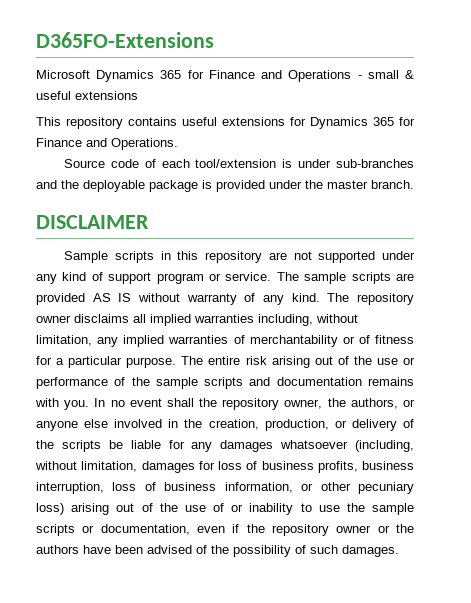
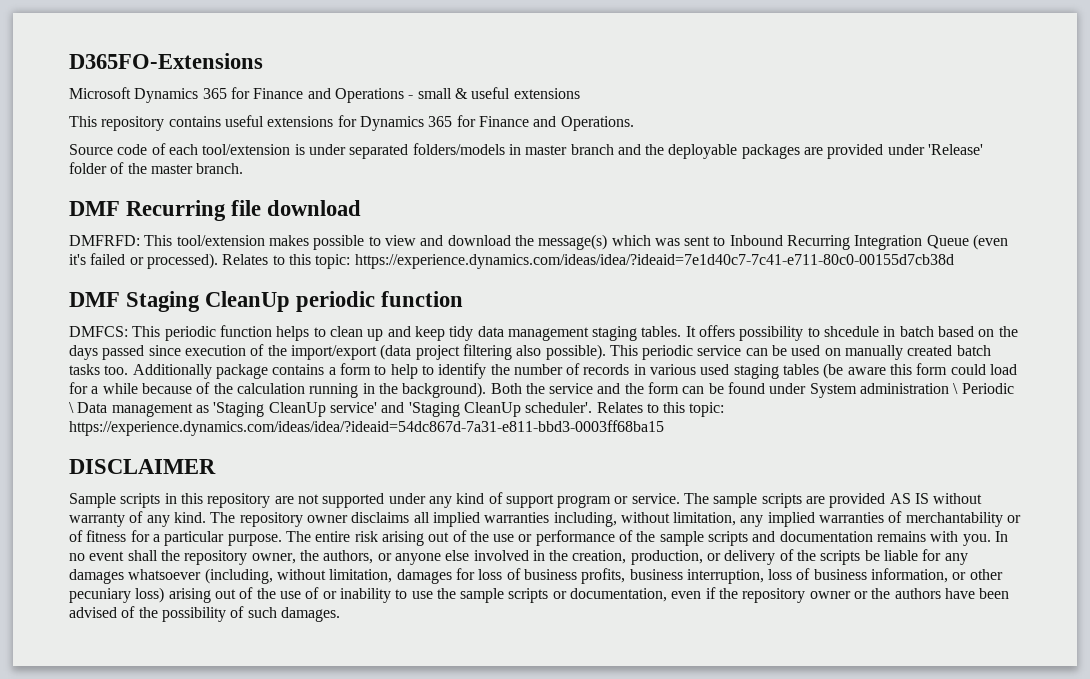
- Source code of each tool/extension is under sub-branches and the deployable package is provided under the master branch.
+ Source code of each tool/extension is under separated folders/models in master branch and the deployable packages are provided under 'Release' folder of the master branch.
+ DMF Recurring file download
+ DMFRFD: This tool/extension makes possible to view and download the message(s) which was sent to Inbound Recurring Integration Queue (even it's failed or processed). Relates to this topic: https://experience.dynamics.com/ideas/idea/?ideaid=7e1d40c7-7c41-e711-80c0-00155d7cb38d
+ DMF Staging CleanUp periodic function
+ DMFCS: This periodic function helps to clean up and keep tidy data management staging tables. It offers possibility to shcedule in batch based on the days passed since execution of the import/export (data project filtering also possible). This periodic service can be used on manually created batch tasks too. Additionally package contains a form to help to identify the number of records in various used staging tables (be aware this form could load for a while because of the calculation running in the background). Both the service and the form can be found under System administration \ Periodic \ Data management as 'Staging CleanUp service' and 'Staging CleanUp scheduler'. Relates to this topic: https://experience.dynamics.com/ideas/idea/?ideaid=54dc867d-7a31-e811-bbd3-0003ff68ba15

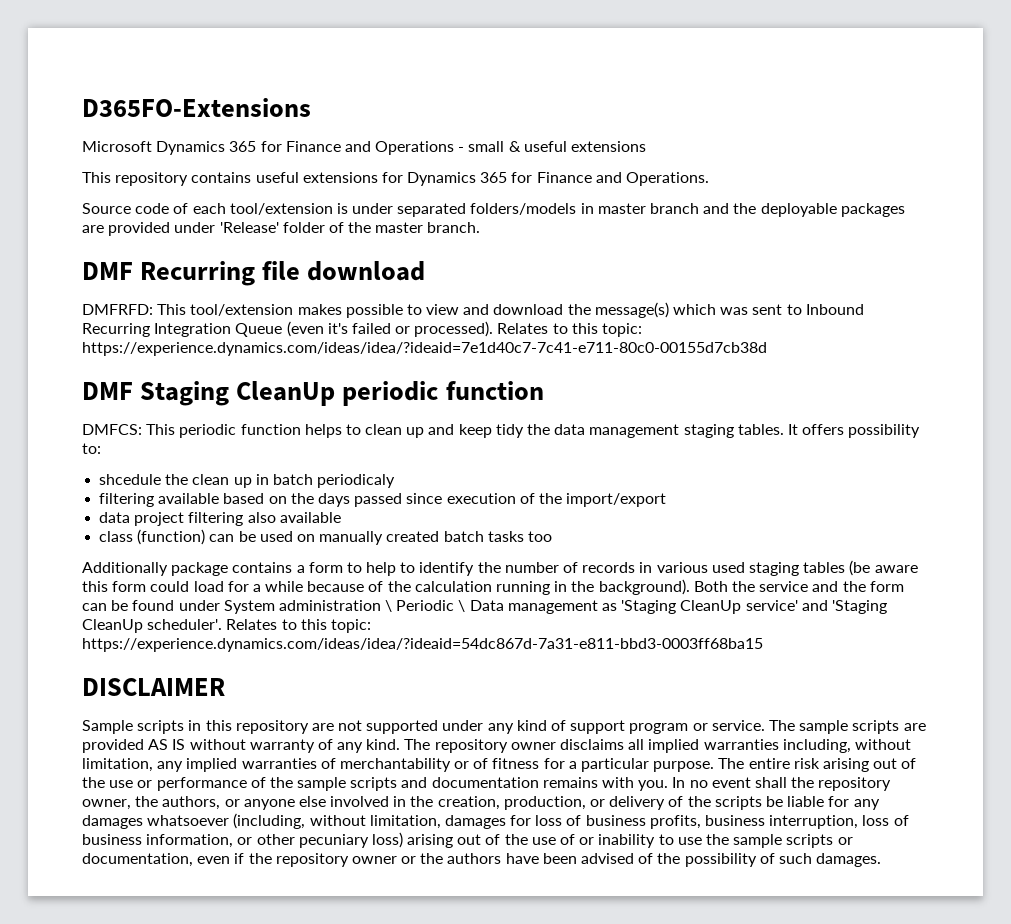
- DMFCS: This periodic function helps to clean up and keep tidy data management staging tables.
+ DMFCS: This periodic function helps to clean up and keep tidy the data management staging tables.
- It offers possibility to shcedule in batch based on the days passed since execution of the import/export (data project filtering also possible). This periodic service can be used on manually created batch tasks too. Additionally package contains a form to help to identify the number of records in various used staging tables (be aware this form could load for a while because of the calculation running in the background).
+ It offers possibility to:
+ shcedule the clean up in batch periodicaly
+ filtering available based on the days passed since execution of the import/export
+ data project filtering also available
+ class (function) can be used on manually created batch tasks too
+ Additionally package contains a form to help to identify the number of records in various used staging tables (be aware this form could load for a while because of the calculation running in the background).

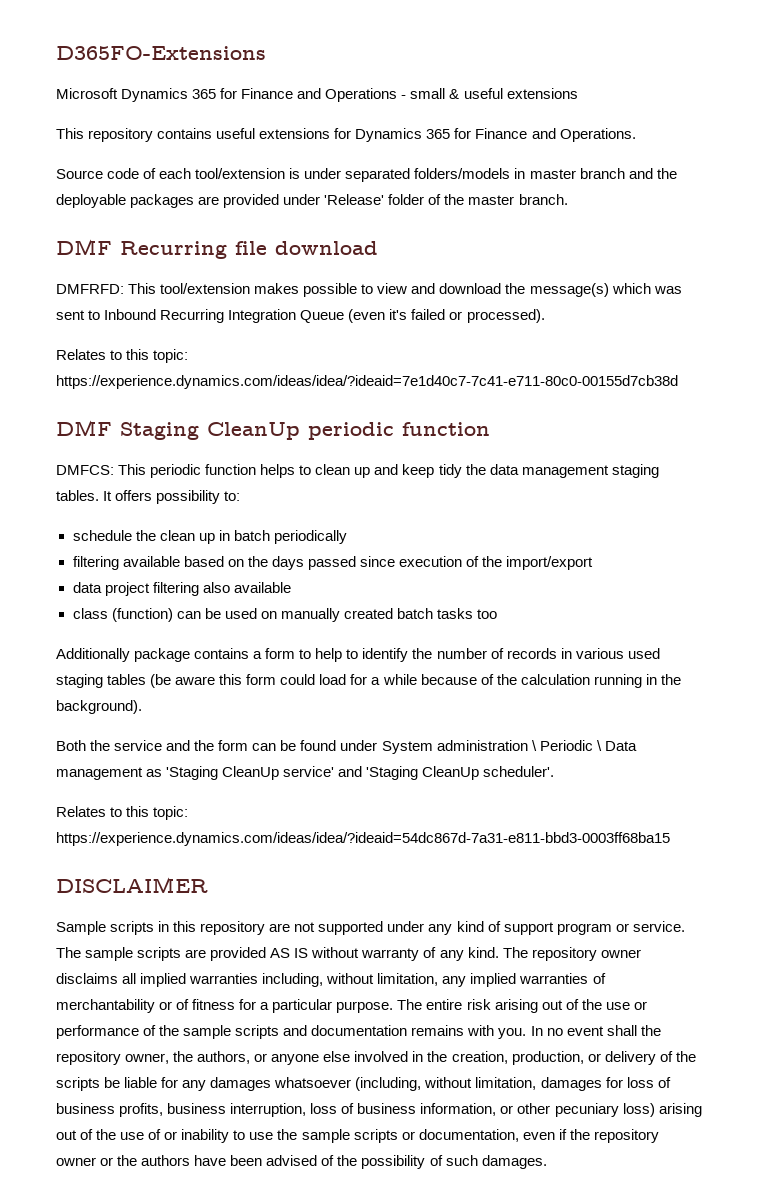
- DMFRFD: This tool/extension makes possible to view and download the message(s) which was sent to Inbound Recurring Integration Queue (even it's failed or processed). Relates to this topic: https://experience.dynamics.com/ideas/idea/?ideaid=7e1d40c7-7c41-e711-80c0-00155d7cb38d
+ DMFRFD: This tool/extension makes possible to view and download the message(s) which was sent to Inbound Recurring Integration Queue (even it's failed or processed).
+ Relates to this topic: https://experience.dynamics.com/ideas/idea/?ideaid=7e1d40c7-7c41-e711-80c0-00155d7cb38d
- shcedule the clean up in batch periodicaly
+ schedule the clean up in batch periodically
- Additionally package contains a form to help to identify the number of records in various used staging tables (be aware this form could load for a while because of the calculation running in the background). Both the service and the form can be found under System administration \ Periodic \ Data management as 'Staging CleanUp service' and 'Staging CleanUp scheduler'. Relates to this topic:
+ Additionally package contains a form to help to identify the number of records in various used staging tables (be aware this form could load for a while because of the calculation running in the background).
+ Both the service and the form can be found under System administration \ Periodic \ Data management as 'Staging CleanUp service' and 'Staging CleanUp scheduler'.
+ Relates to this topic:

